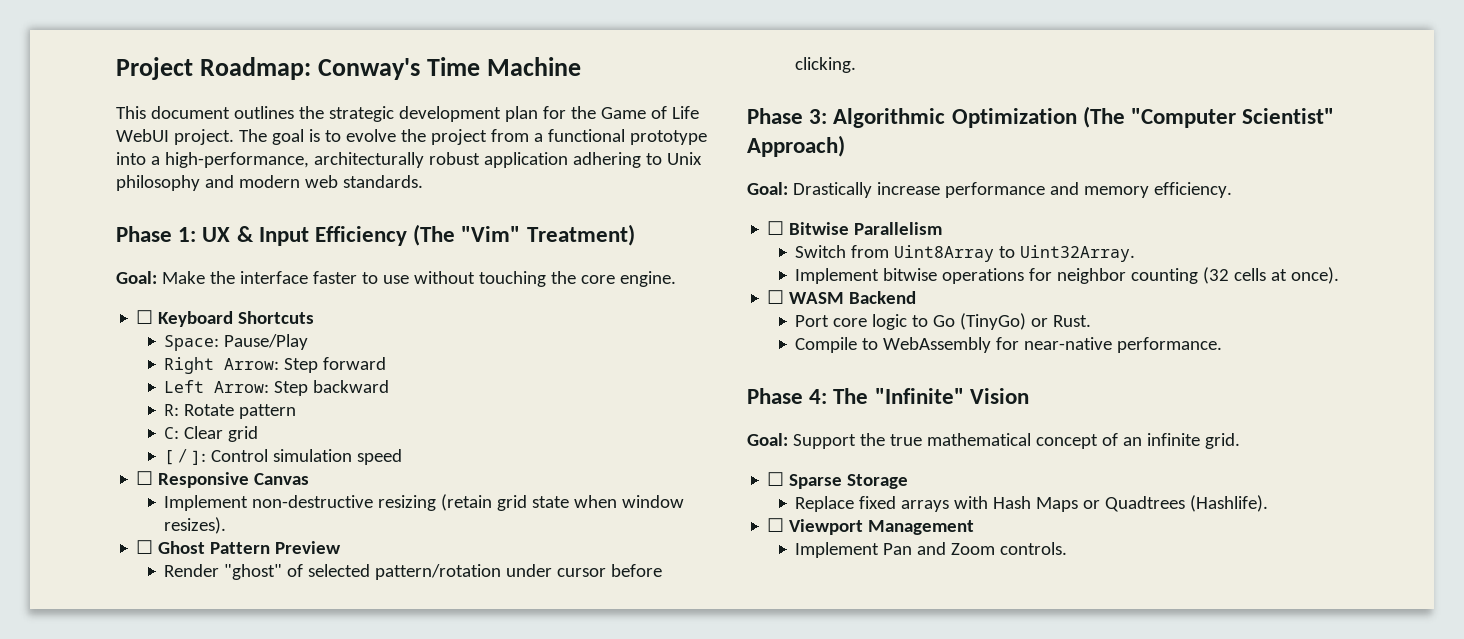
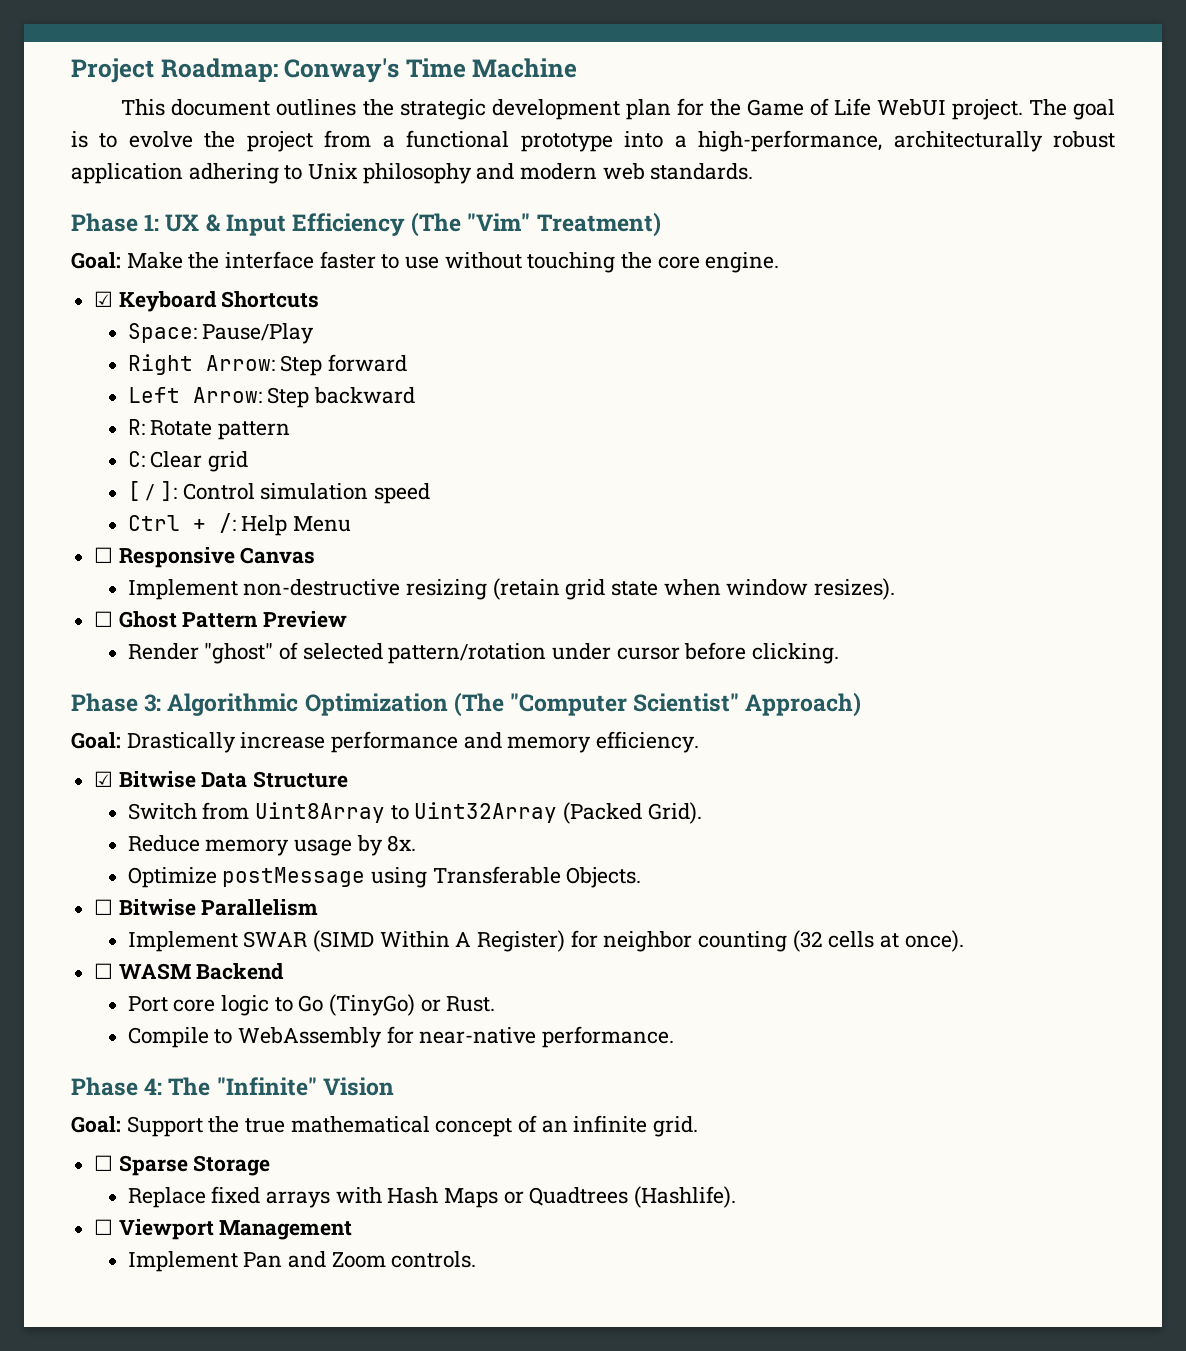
- ☐ Keyboard Shortcuts
+ ☑ Keyboard Shortcuts
+ Ctrl + /: Help Menu
- ☐ Bitwise Parallelism
+ ☑ Bitwise Data Structure
- Switch from Uint8Array to Uint32Array.
- Implement bitwise operations for neighbor counting (32 cells at once).
+ Switch from Uint8Array to Uint32Array (Packed Grid).
+ Reduce memory usage by 8x.
+ Optimize postMessage using Transferable Objects.
+ ☐ Bitwise Parallelism
+ Implement SWAR (SIMD Within A Register) for neighbor counting (32 cells at once).

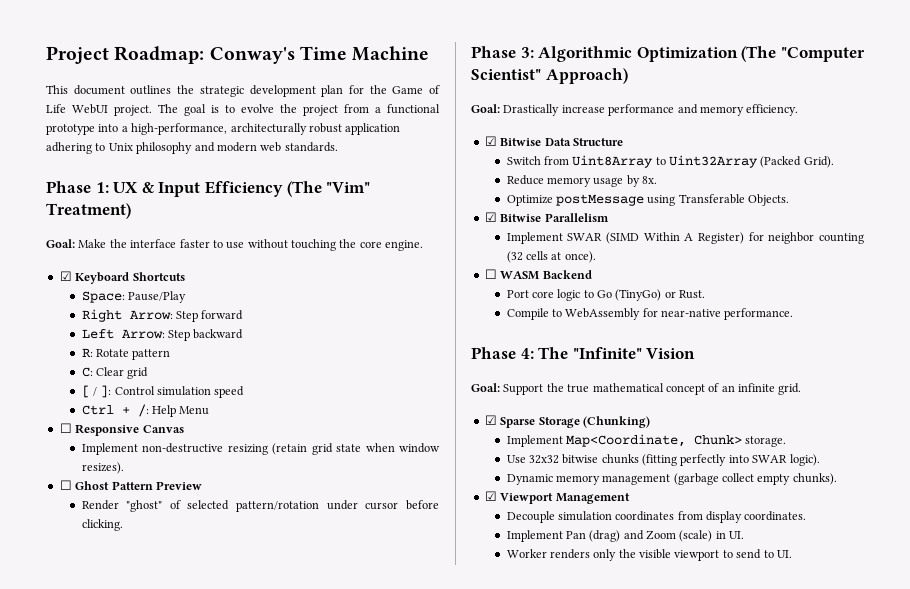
- ☐ Bitwise Parallelism
+ ☑ Bitwise Parallelism
- ☐ Sparse Storage
- Replace fixed arrays with Hash Maps or Quadtrees (Hashlife).
- ☐ Viewport Management
+ ☑ Sparse Storage (Chunking)
+ Implement Map<Coordinate, Chunk> storage.
+ Use 32x32 bitwise chunks (fitting perfectly into SWAR logic).
+ Dynamic memory management (garbage collect empty chunks).
+ ☑ Viewport Management
+ Decouple simulation coordinates from display coordinates.
- Implement Pan and Zoom controls.
+ Implement Pan (drag) and Zoom (scale) in UI.
+ Worker renders only the visible viewport to send to UI.

